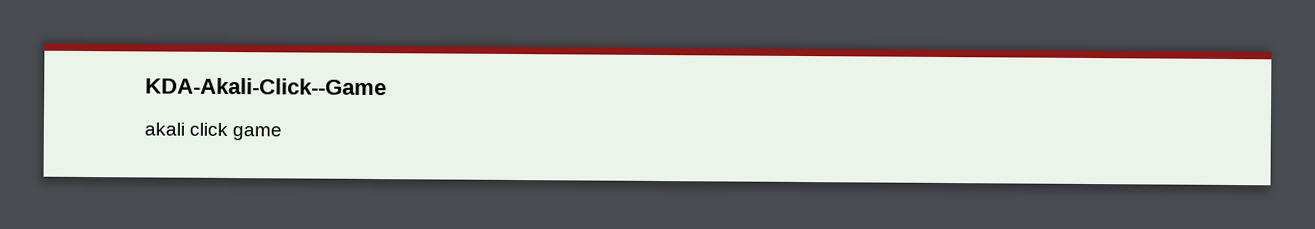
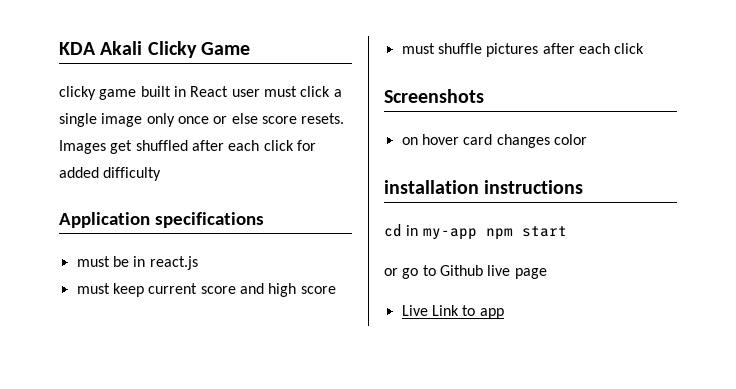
- KDA-Akali-Click--Game
- akali click game
+ KDA Akali Clicky Game
+ clicky game built in React user must click a single image only once or else score resets. Images get shuffled after each click for added difficulty
+ Application specifications
+ must be in react.js
+ must keep current score and high score
+ must shuffle pictures after each click
+ Screenshots
+ on hover card changes color
+ installation instructions
+ cd in my-app npm start
+ or go to Github live page
+ Live Link to app

